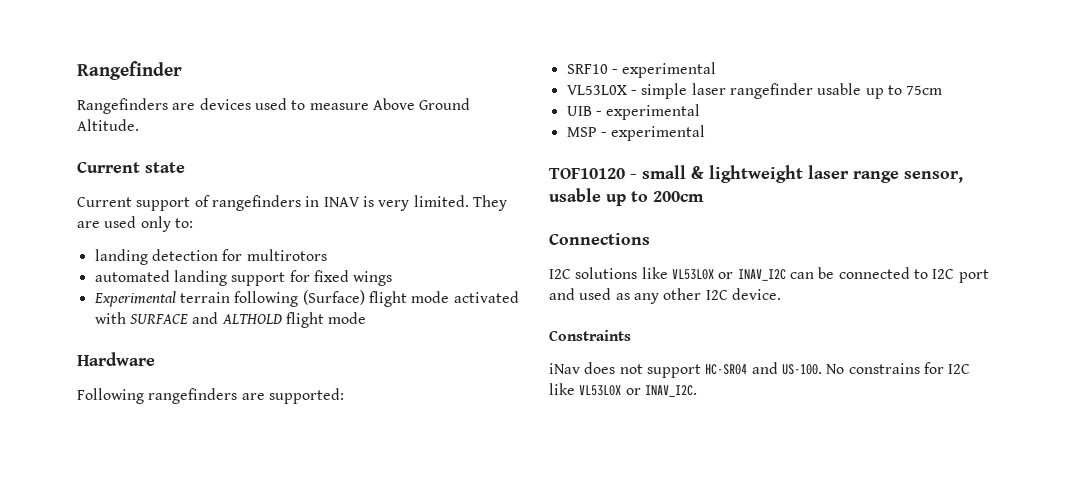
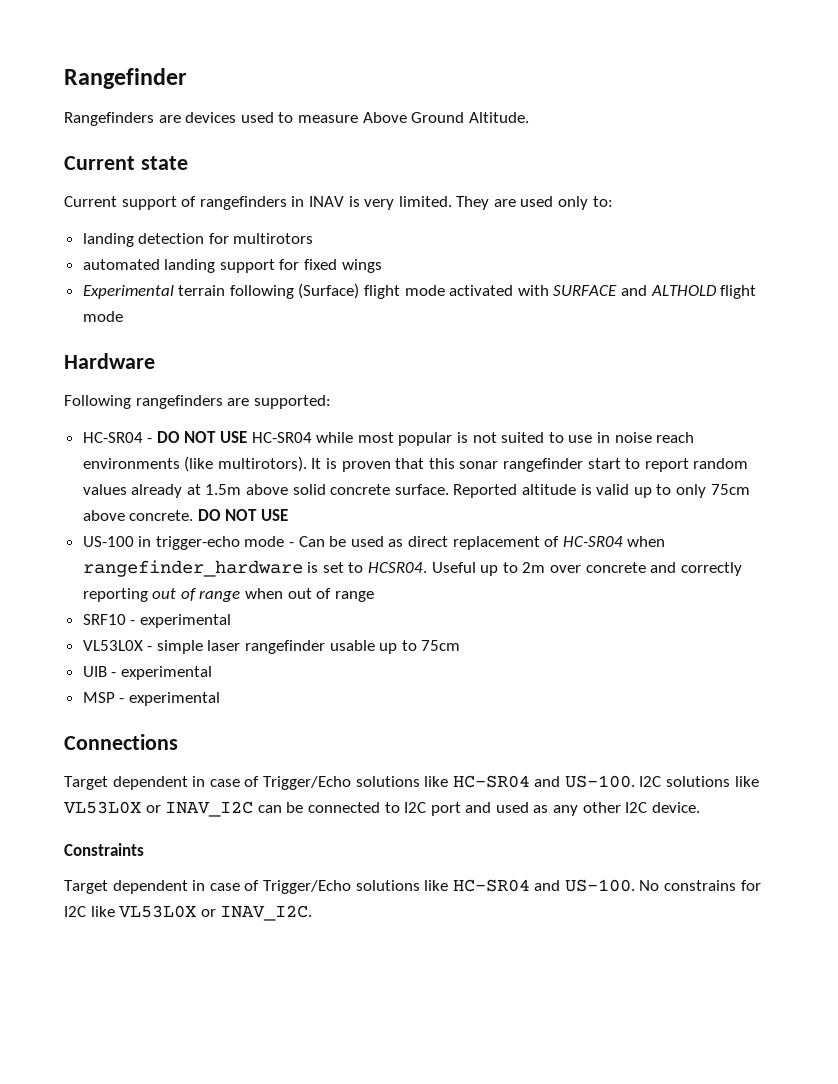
+ HC-SR04 - DO NOT USE HC-SR04 while most popular is not suited to use in noise reach environments (like multirotors). It is proven that this sonar rangefinder start to report random values already at 1.5m above solid concrete surface. Reported altitude is valid up to only 75cm above concrete. DO NOT USE
+ US-100 in trigger-echo mode - Can be used as direct replacement of HC-SR04 when rangefinder_hardware is set to HCSR04. Useful up to 2m over concrete and correctly reporting out of range when out of range
- TOF10120 - small & lightweight laser range sensor, usable up to 200cm
  Connections
- I2C solutions like VL53L0X or INAV_I2C can be connected to I2C port and used as any other I2C device.
+ Target dependent in case of Trigger/Echo solutions like HC-SR04 and US-100. I2C solutions like VL53L0X or INAV_I2C can be connected to I2C port and used as any other I2C device.
  Constraints
- iNav does not support HC-SR04 and US-100.
+ Target dependent in case of Trigger/Echo solutions like HC-SR04 and US-100.

